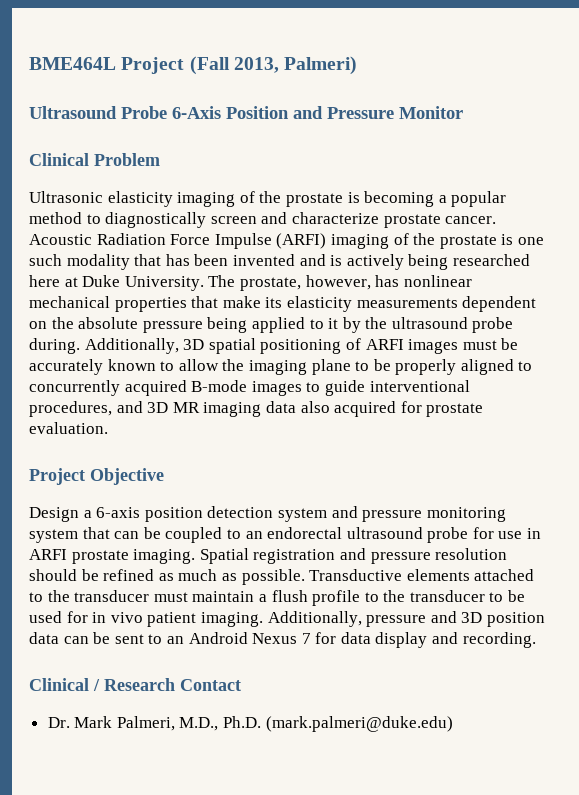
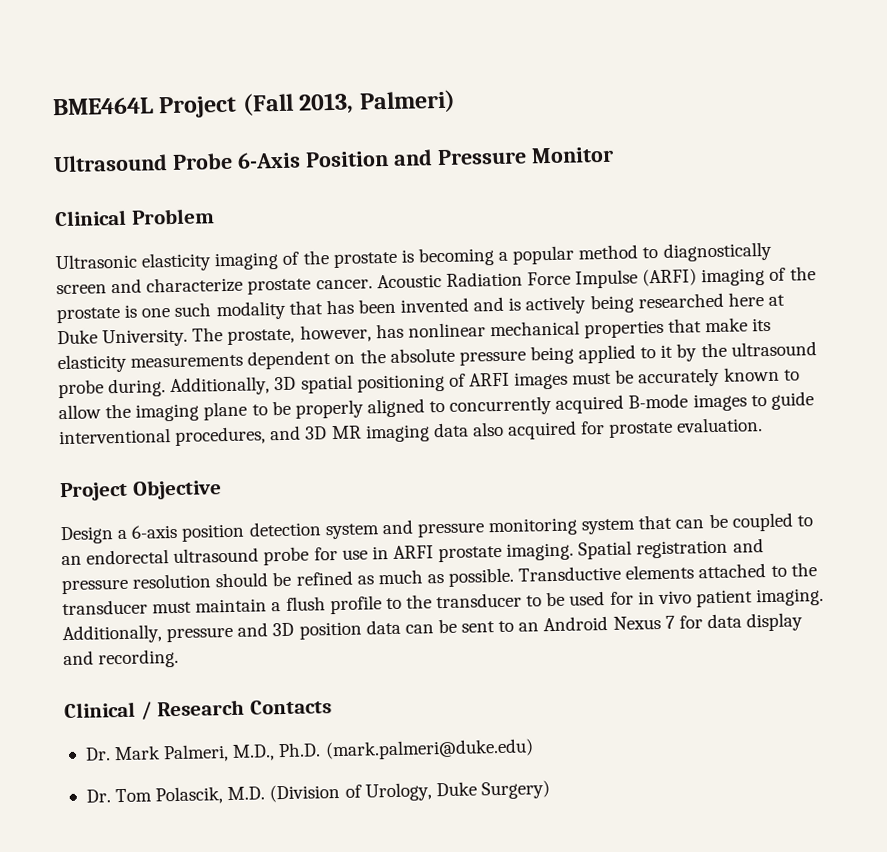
- Clinical / Research Contact
+ Clinical / Research Contacts
+ Dr. Tom Polascik, M.D. (Division of Urology, Duke Surgery)

